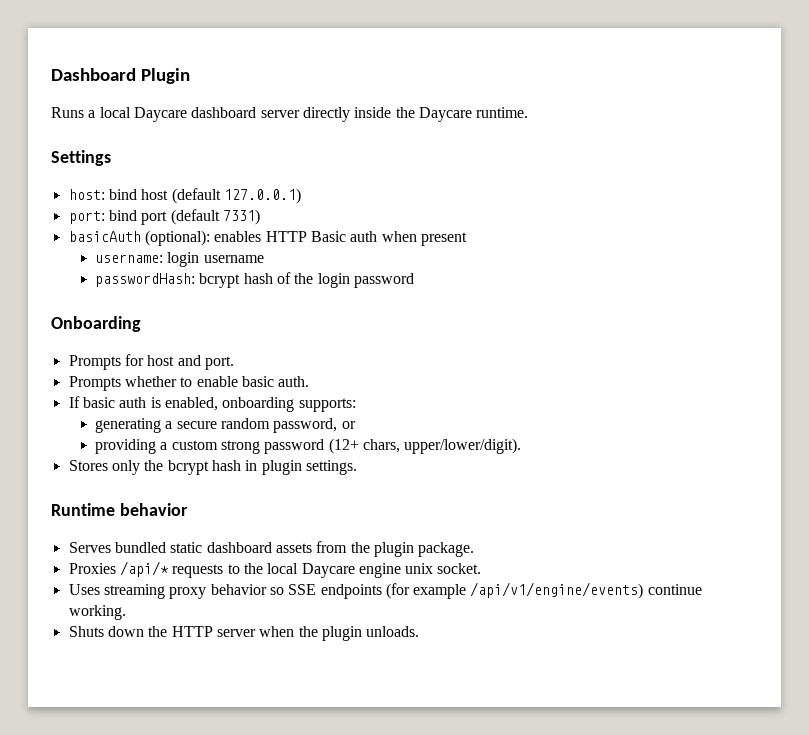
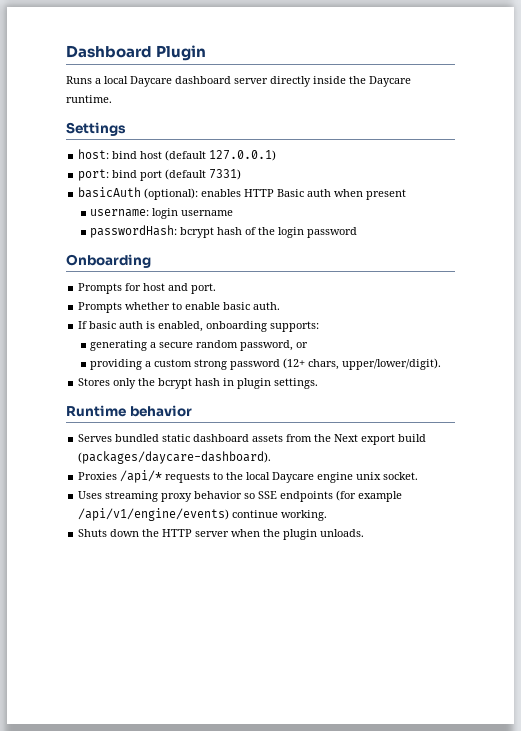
- Serves bundled static dashboard assets from the plugin package.
+ Serves bundled static dashboard assets from the Next export build (packages/daycare-dashboard).

